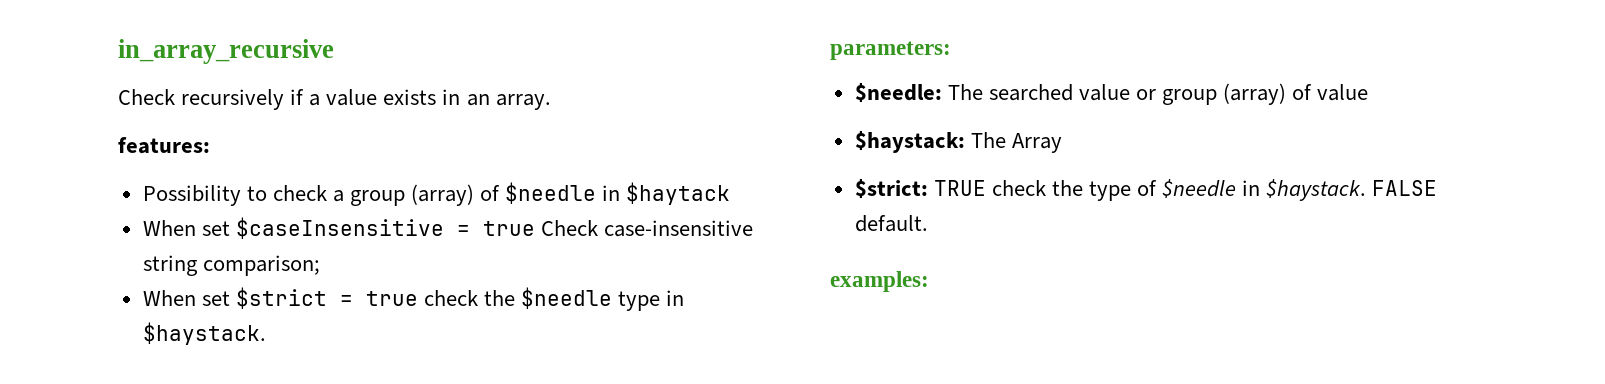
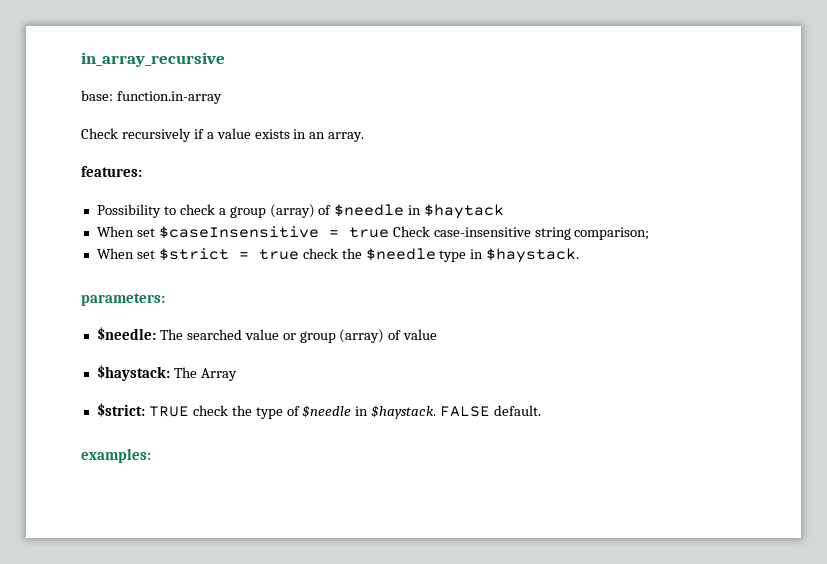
+ base: function.in-array

